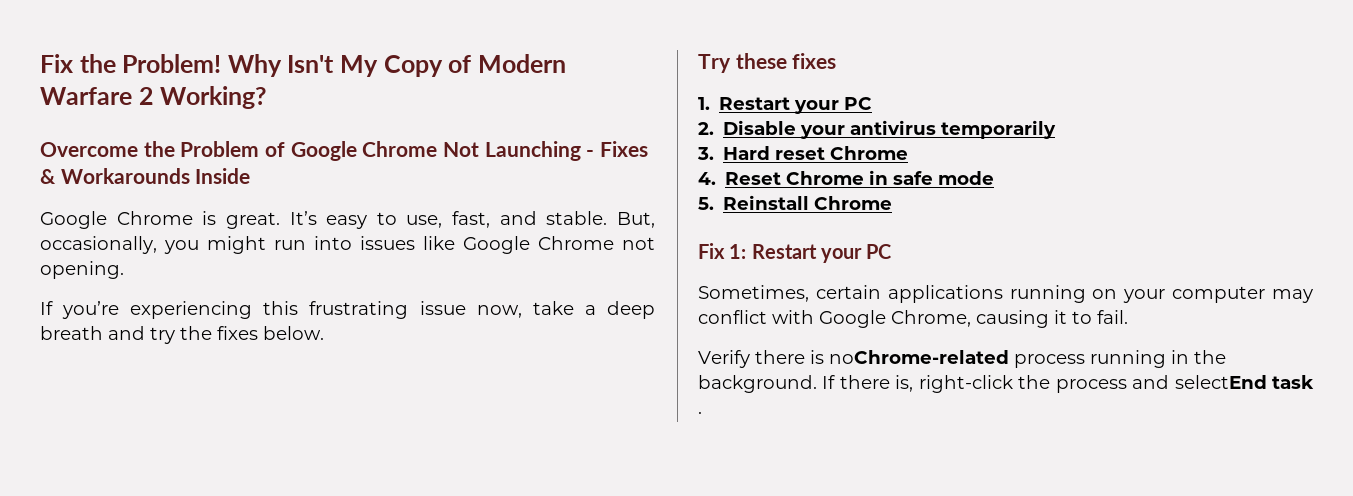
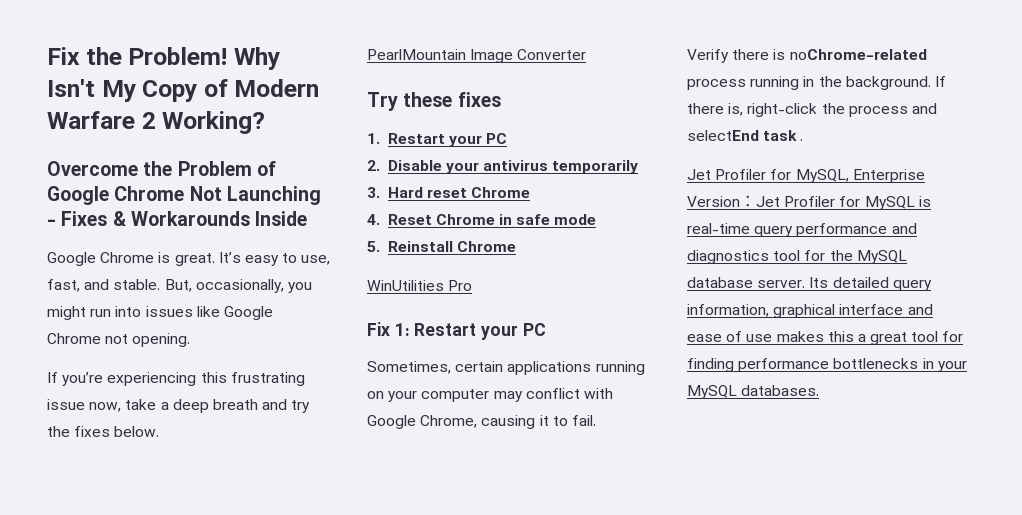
+ PearlMountain Image Converter
+ WinUtilities Pro
+ Jet Profiler for MySQL, Enterprise Version：Jet Profiler for MySQL is real-time query performance and diagnostics tool for the MySQL database server. Its detailed query information, graphical interface and ease of use makes this a great tool for finding performance bottlenecks in your MySQL databases.

